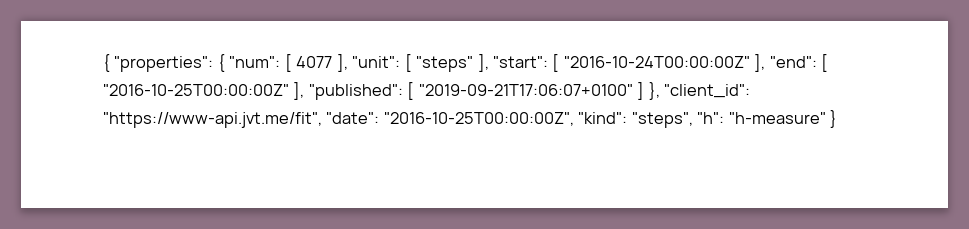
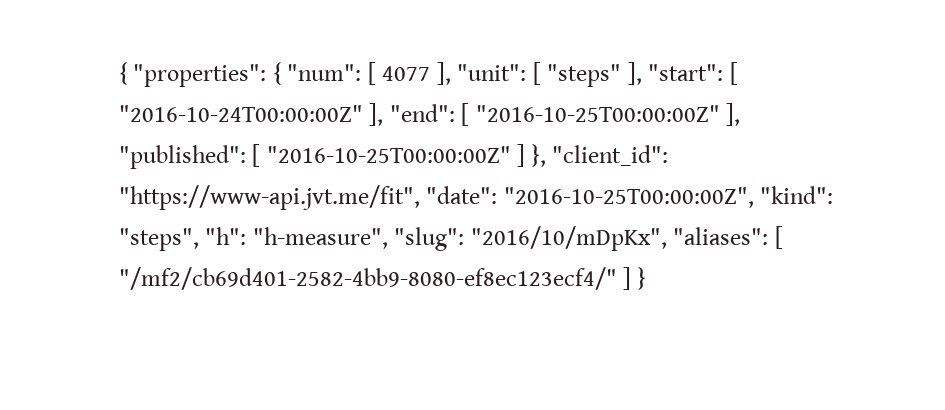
- { "properties": { "num": [ 4077 ], "unit": [ "steps" ], "start": [ "2016-10-24T00:00:00Z" ], "end": [ "2016-10-25T00:00:00Z" ], "published": [ "2019-09-21T17:06:07+0100" ] }, "client_id": "https://www-api.jvt.me/fit", "date": "2016-10-25T00:00:00Z", "kind": "steps", "h": "h-measure" }
+ { "properties": { "num": [ 4077 ], "unit": [ "steps" ], "start": [ "2016-10-24T00:00:00Z" ], "end": [ "2016-10-25T00:00:00Z" ], "published": [ "2016-10-25T00:00:00Z" ] }, "client_id": "https://www-api.jvt.me/fit", "date": "2016-10-25T00:00:00Z", "kind": "steps", "h": "h-measure", "slug": "2016/10/mDpKx", "aliases": [ "/mf2/cb69d401-2582-4bb9-8080-ef8ec123ecf4/" ] }

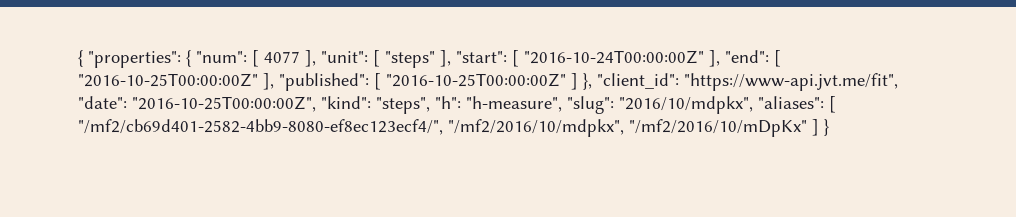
- { "properties": { "num": [ 4077 ], "unit": [ "steps" ], "start": [ "2016-10-24T00:00:00Z" ], "end": [ "2016-10-25T00:00:00Z" ], "published": [ "2016-10-25T00:00:00Z" ] }, "client_id": "https://www-api.jvt.me/fit", "date": "2016-10-25T00:00:00Z", "kind": "steps", "h": "h-measure", "slug": "2016/10/mDpKx", "aliases": [ "/mf2/cb69d401-2582-4bb9-8080-ef8ec123ecf4/" ] }
+ { "properties": { "num": [ 4077 ], "unit": [ "steps" ], "start": [ "2016-10-24T00:00:00Z" ], "end": [ "2016-10-25T00:00:00Z" ], "published": [ "2016-10-25T00:00:00Z" ] }, "client_id": "https://www-api.jvt.me/fit", "date": "2016-10-25T00:00:00Z", "kind": "steps", "h": "h-measure", "slug": "2016/10/mdpkx", "aliases": [ "/mf2/cb69d401-2582-4bb9-8080-ef8ec123ecf4/", "/mf2/2016/10/mdpkx", "/mf2/2016/10/mDpKx" ] }

